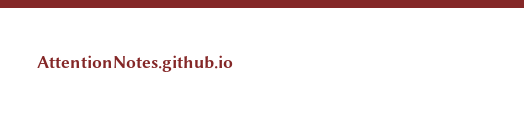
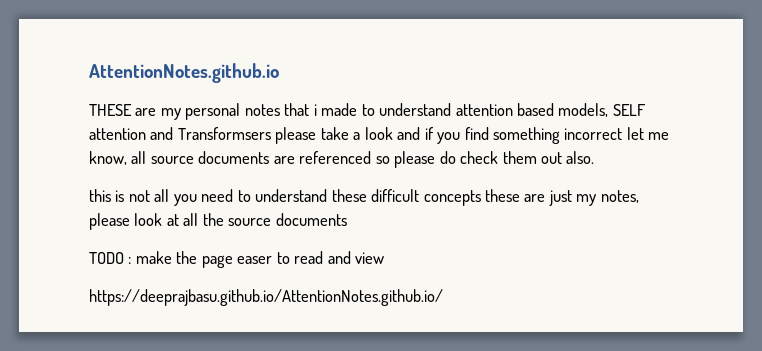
+ THESE are my personal notes that i made to understand attention based models, SELF attention and Transformsers please take a look and if you find something incorrect let me know, all source documents are referenced so please do check them out also.
+ this is not all you need to understand these difficult concepts these are just my notes, please look at all the source documents
+ TODO : make the page easer to read and view
+ https://deeprajbasu.github.io/AttentionNotes.github.io/

